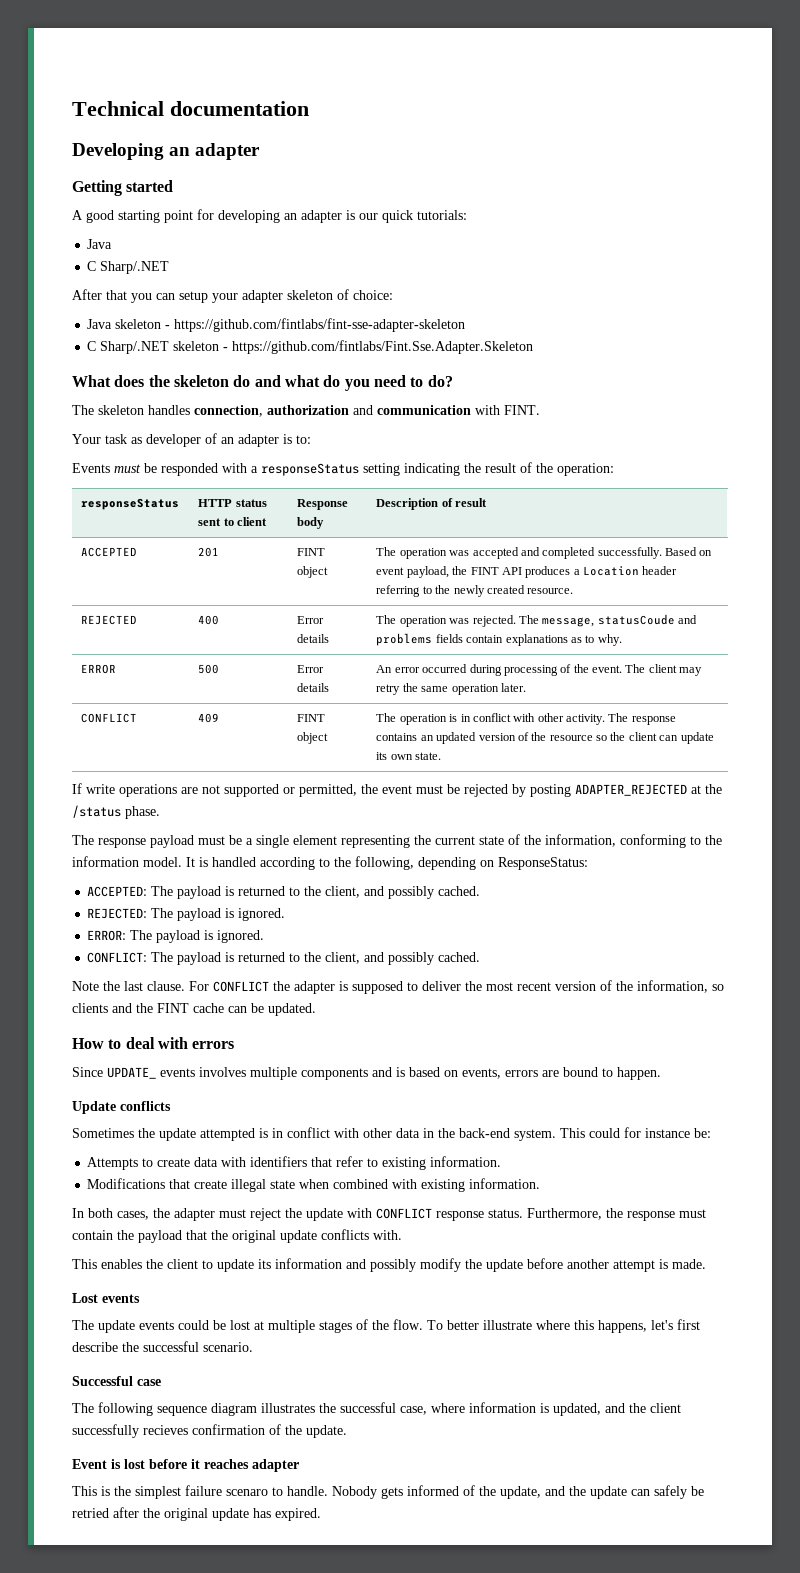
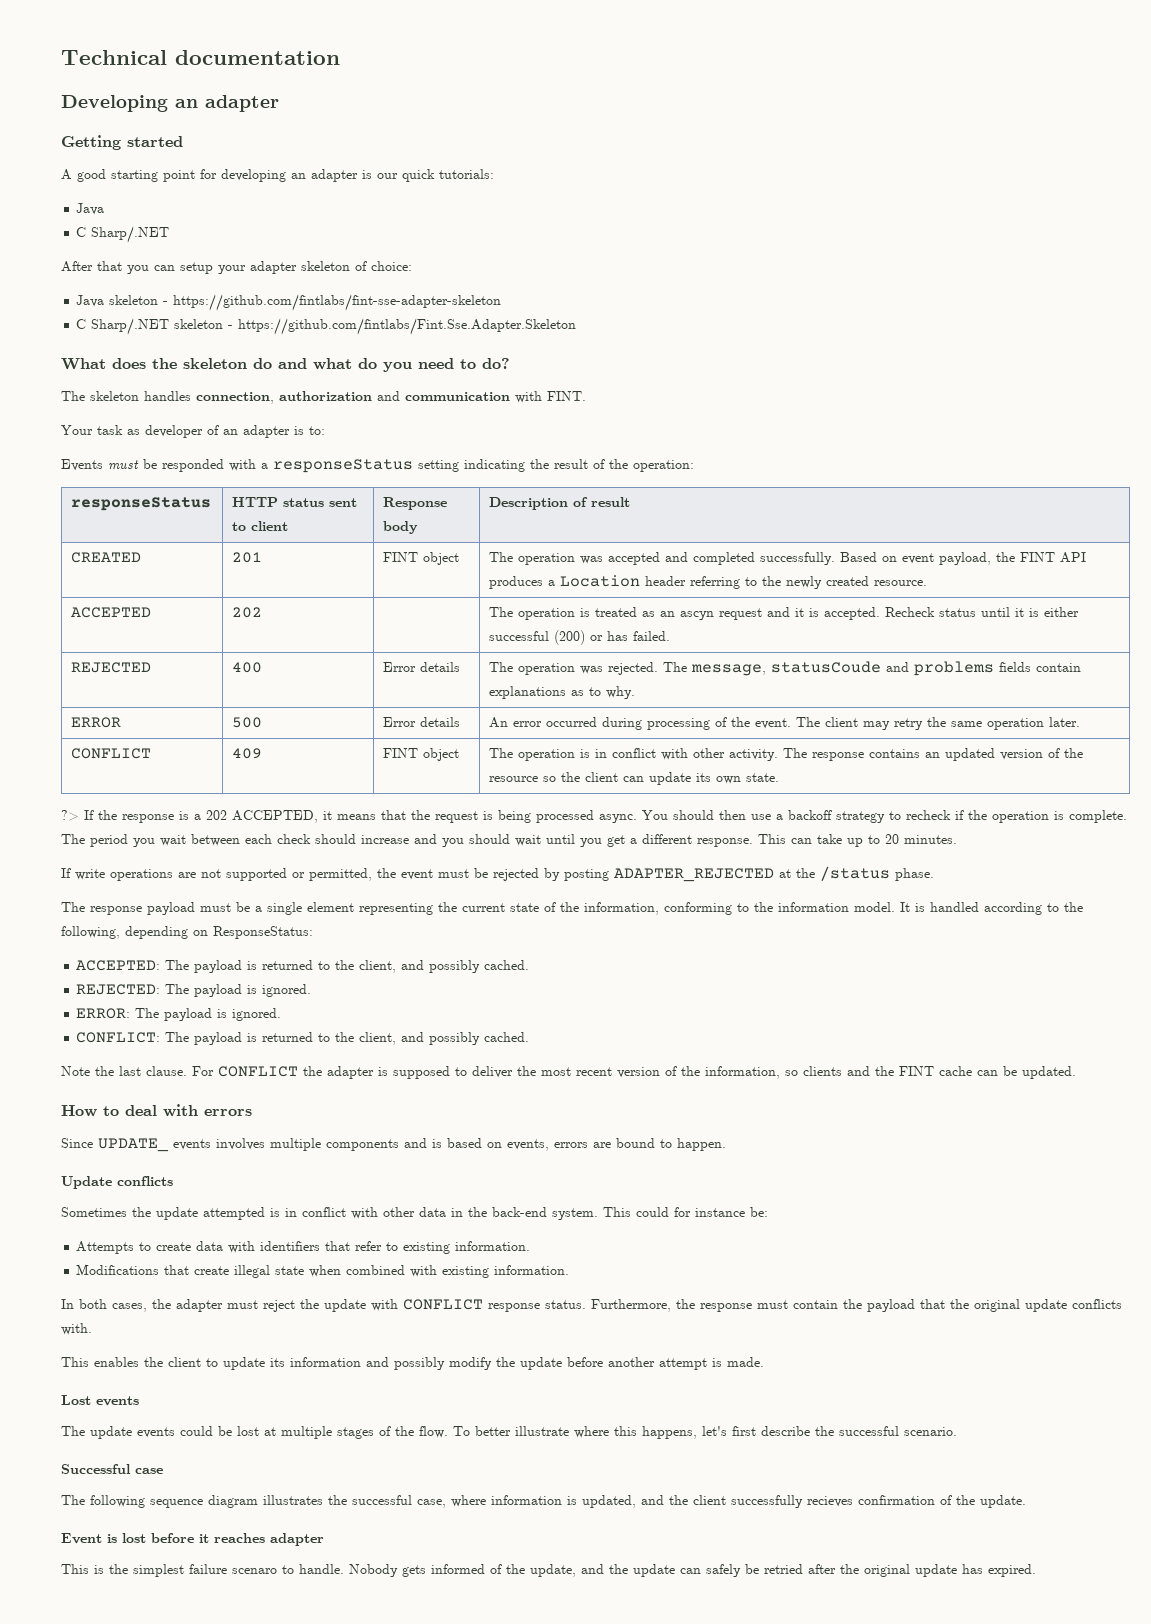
- ACCEPTED | 201 | FINT object | The operation was accepted and completed successfully. Based on event payload, the FINT API produces a Location header referring to the newly created resource.
+ CREATED | 201 | FINT object | The operation was accepted and completed successfully. Based on event payload, the FINT API produces a Location header referring to the newly created resource.
+ ACCEPTED | 202 | | The operation is treated as an ascyn request and it is accepted. Recheck status until it is either successful (200) or has failed.
+ ?> If the response is a 202 ACCEPTED, it means that the request is being processed async. You should then use a backoff strategy to recheck if the operation is complete. The period you wait between each check should increase and you should wait until you get a different response. This can take up to 20 minutes.

